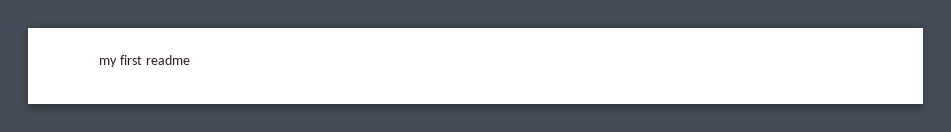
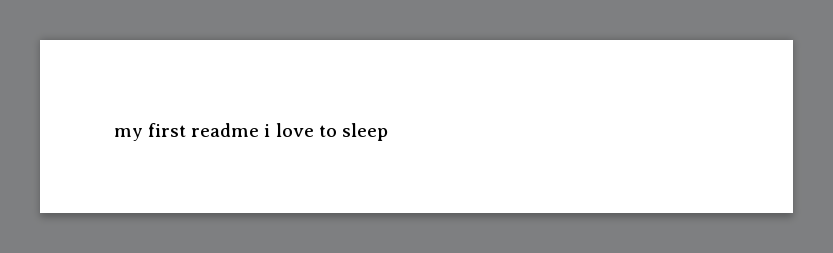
- my first readme
+ my first readme i love to sleep

